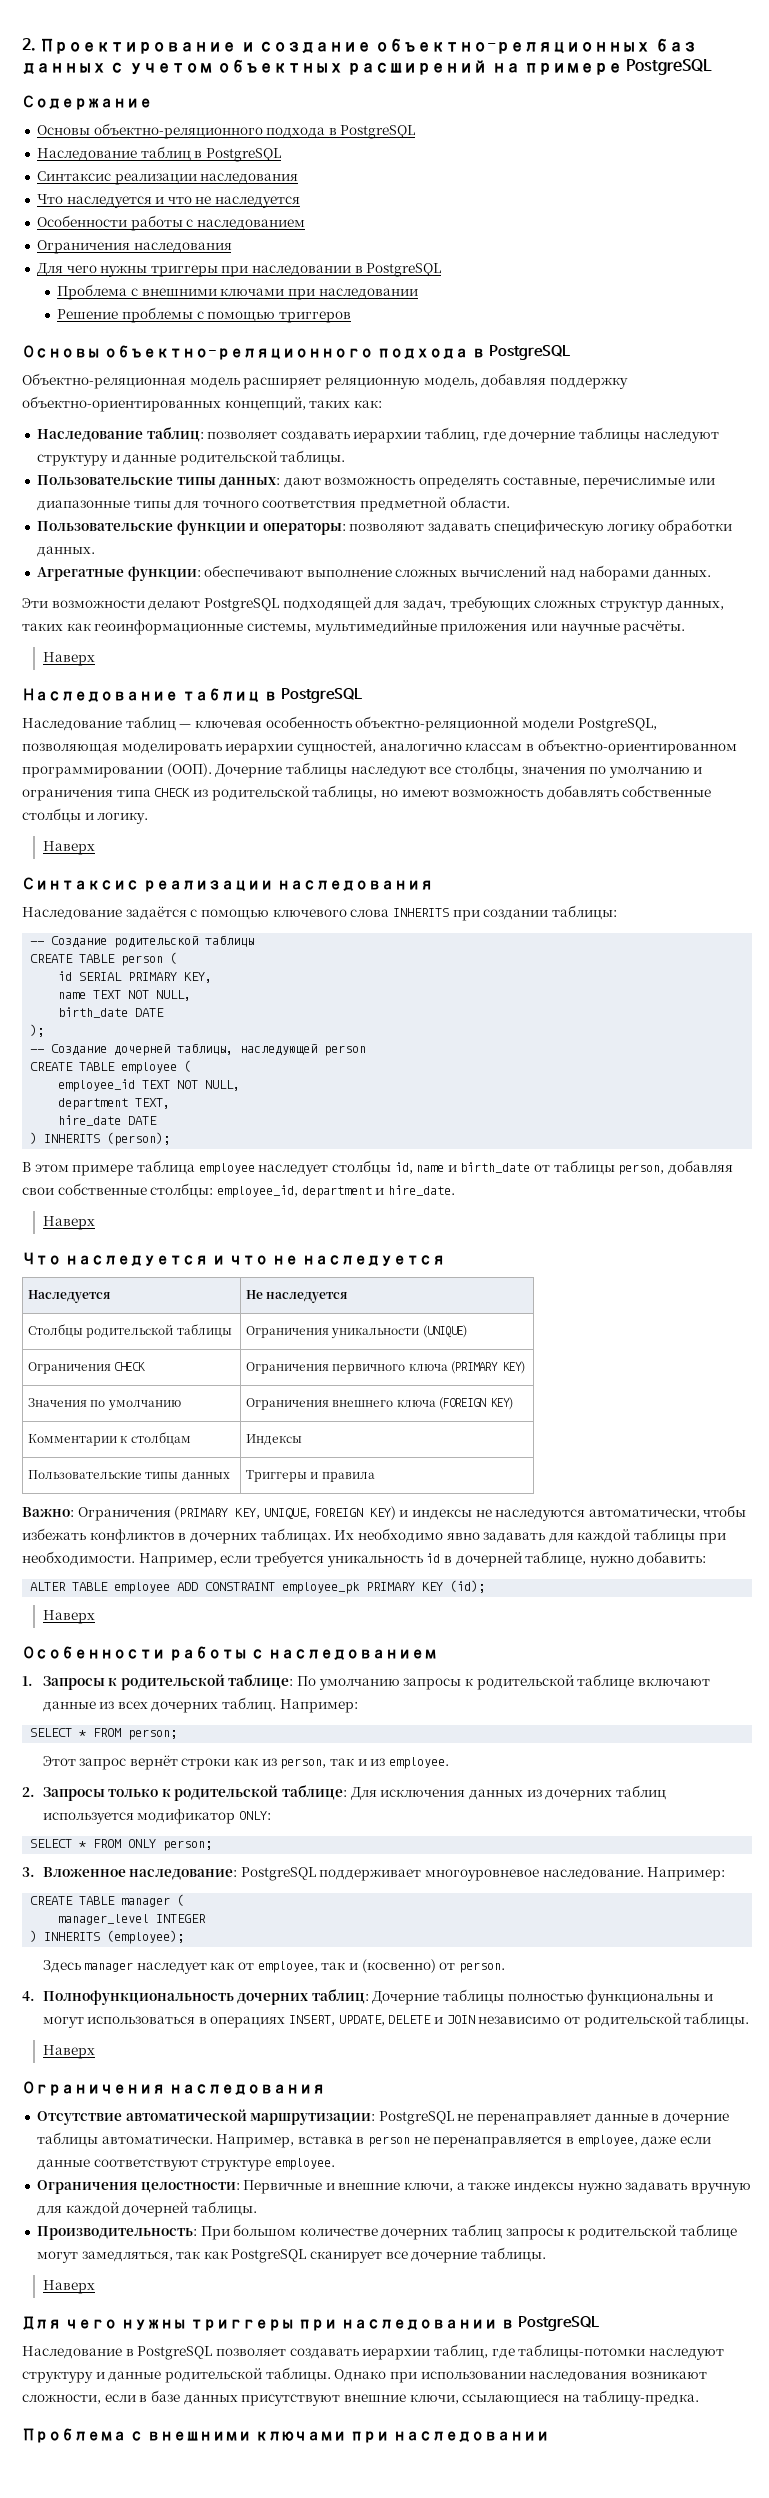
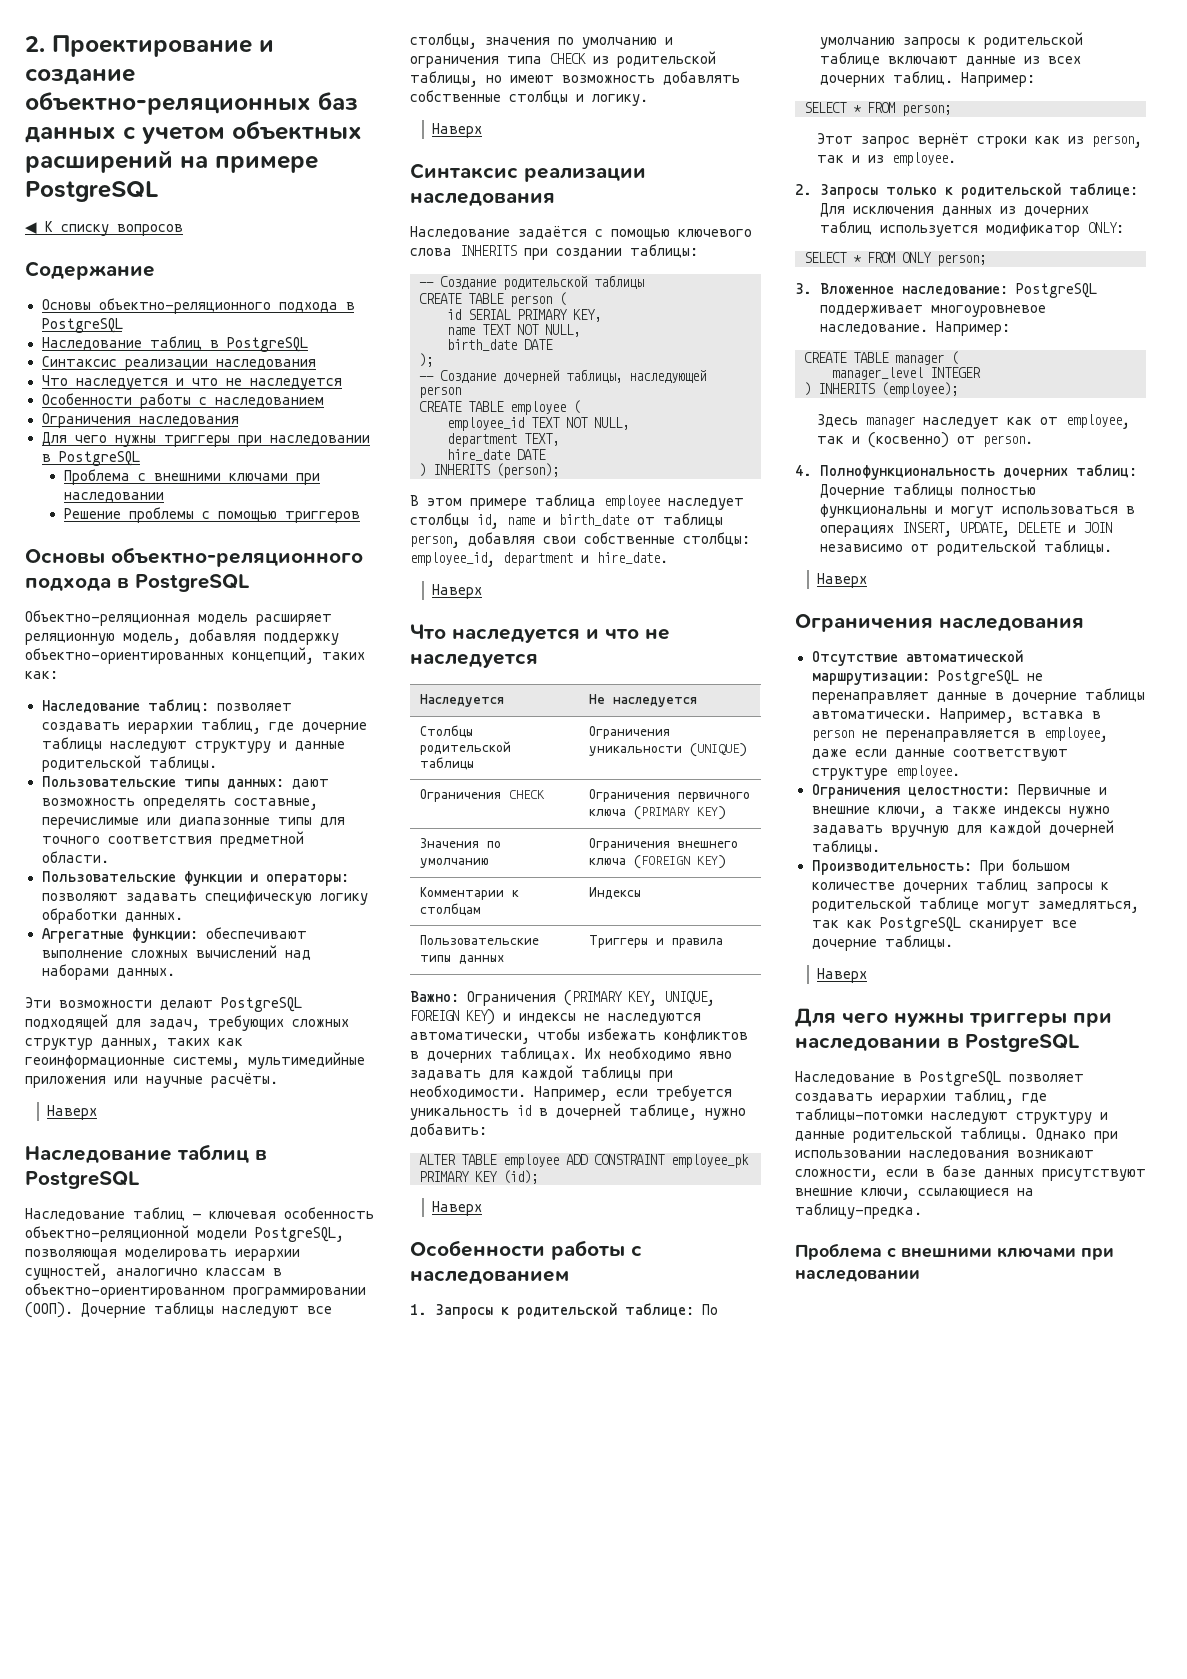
+ ◀ К списку вопросов

